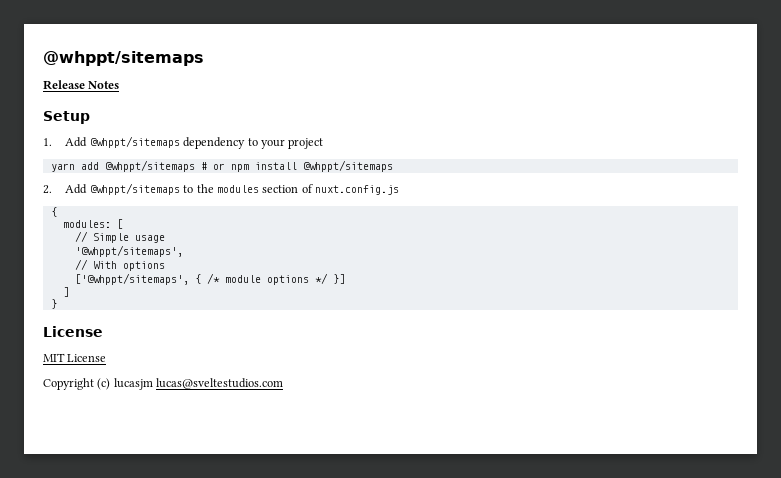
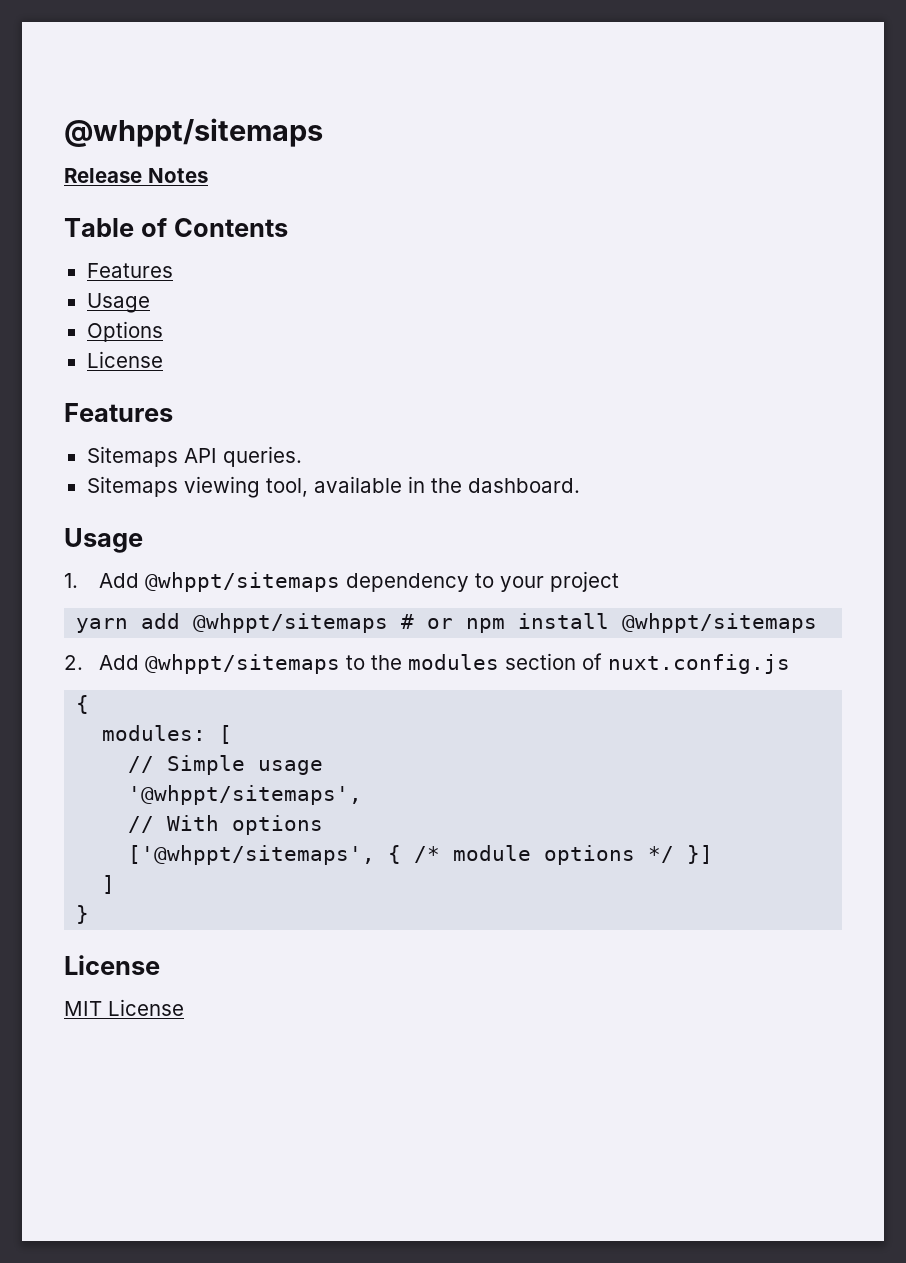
- Setup
+ Table of Contents
+ Features
+ Usage
+ Options
+ License
+ Features
+ Sitemaps API queries.
+ Sitemaps viewing tool, available in the dashboard.
+ Usage
- Copyright (c) lucasjm lucas@sveltestudios.com

